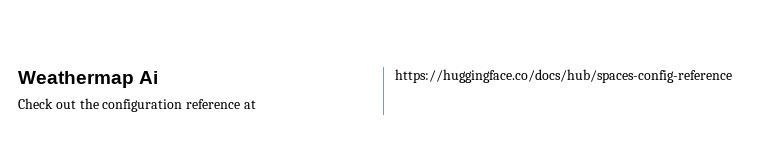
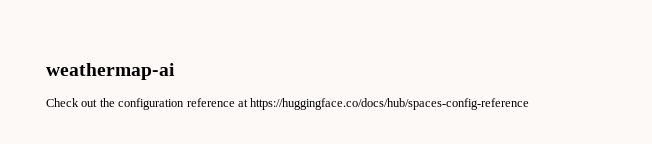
- Weathermap Ai
+ weathermap-ai

